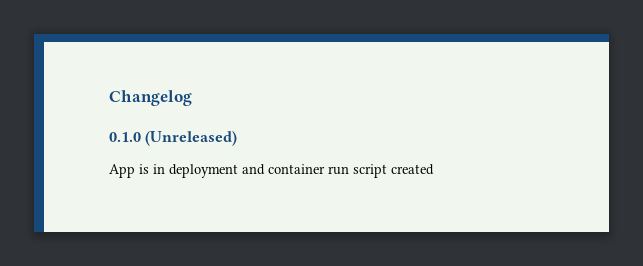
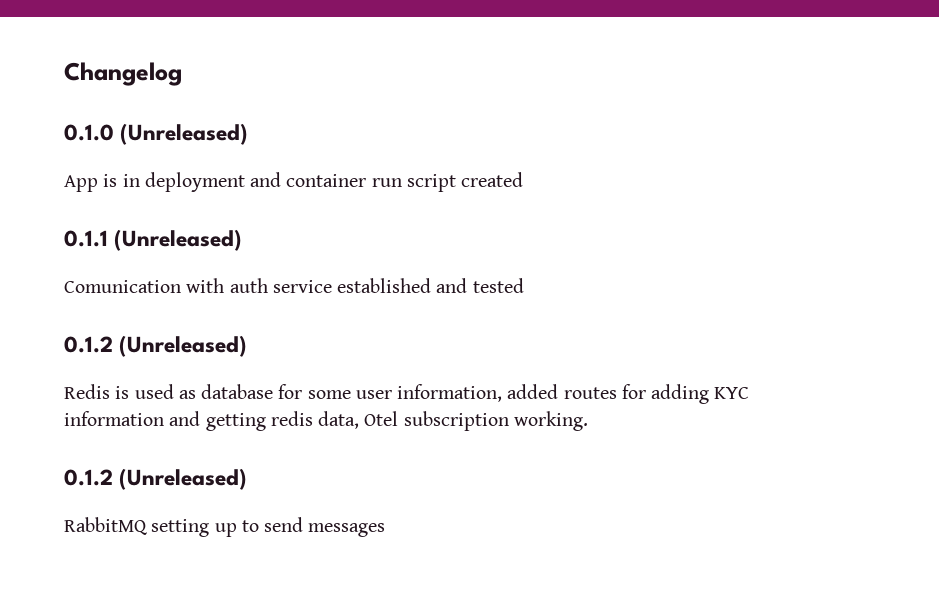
+ 0.1.1 (Unreleased)
+ Comunication with auth service established and tested
+ 0.1.2 (Unreleased)
+ Redis is used as database for some user information, added routes for adding KYC information and getting redis data, Otel subscription working.
+ 0.1.2 (Unreleased)
+ RabbitMQ setting up to send messages

